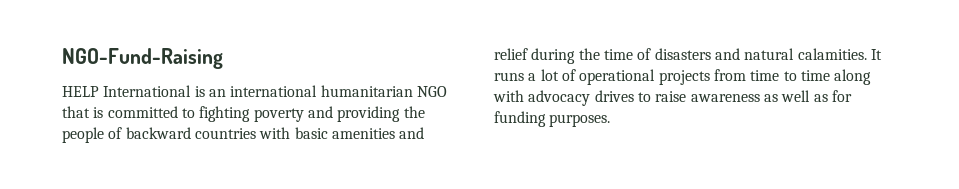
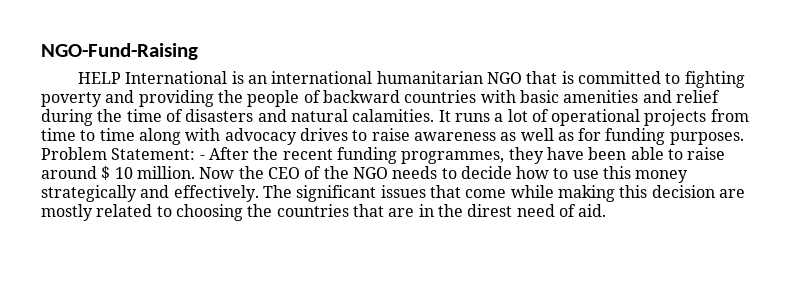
+ Problem Statement: - After the recent funding programmes, they have been able to raise around $ 10 million. Now the CEO of the NGO needs to decide how to use this money strategically and effectively. The significant issues that come while making this decision are mostly related to choosing the countries that are in the direst need of aid.

